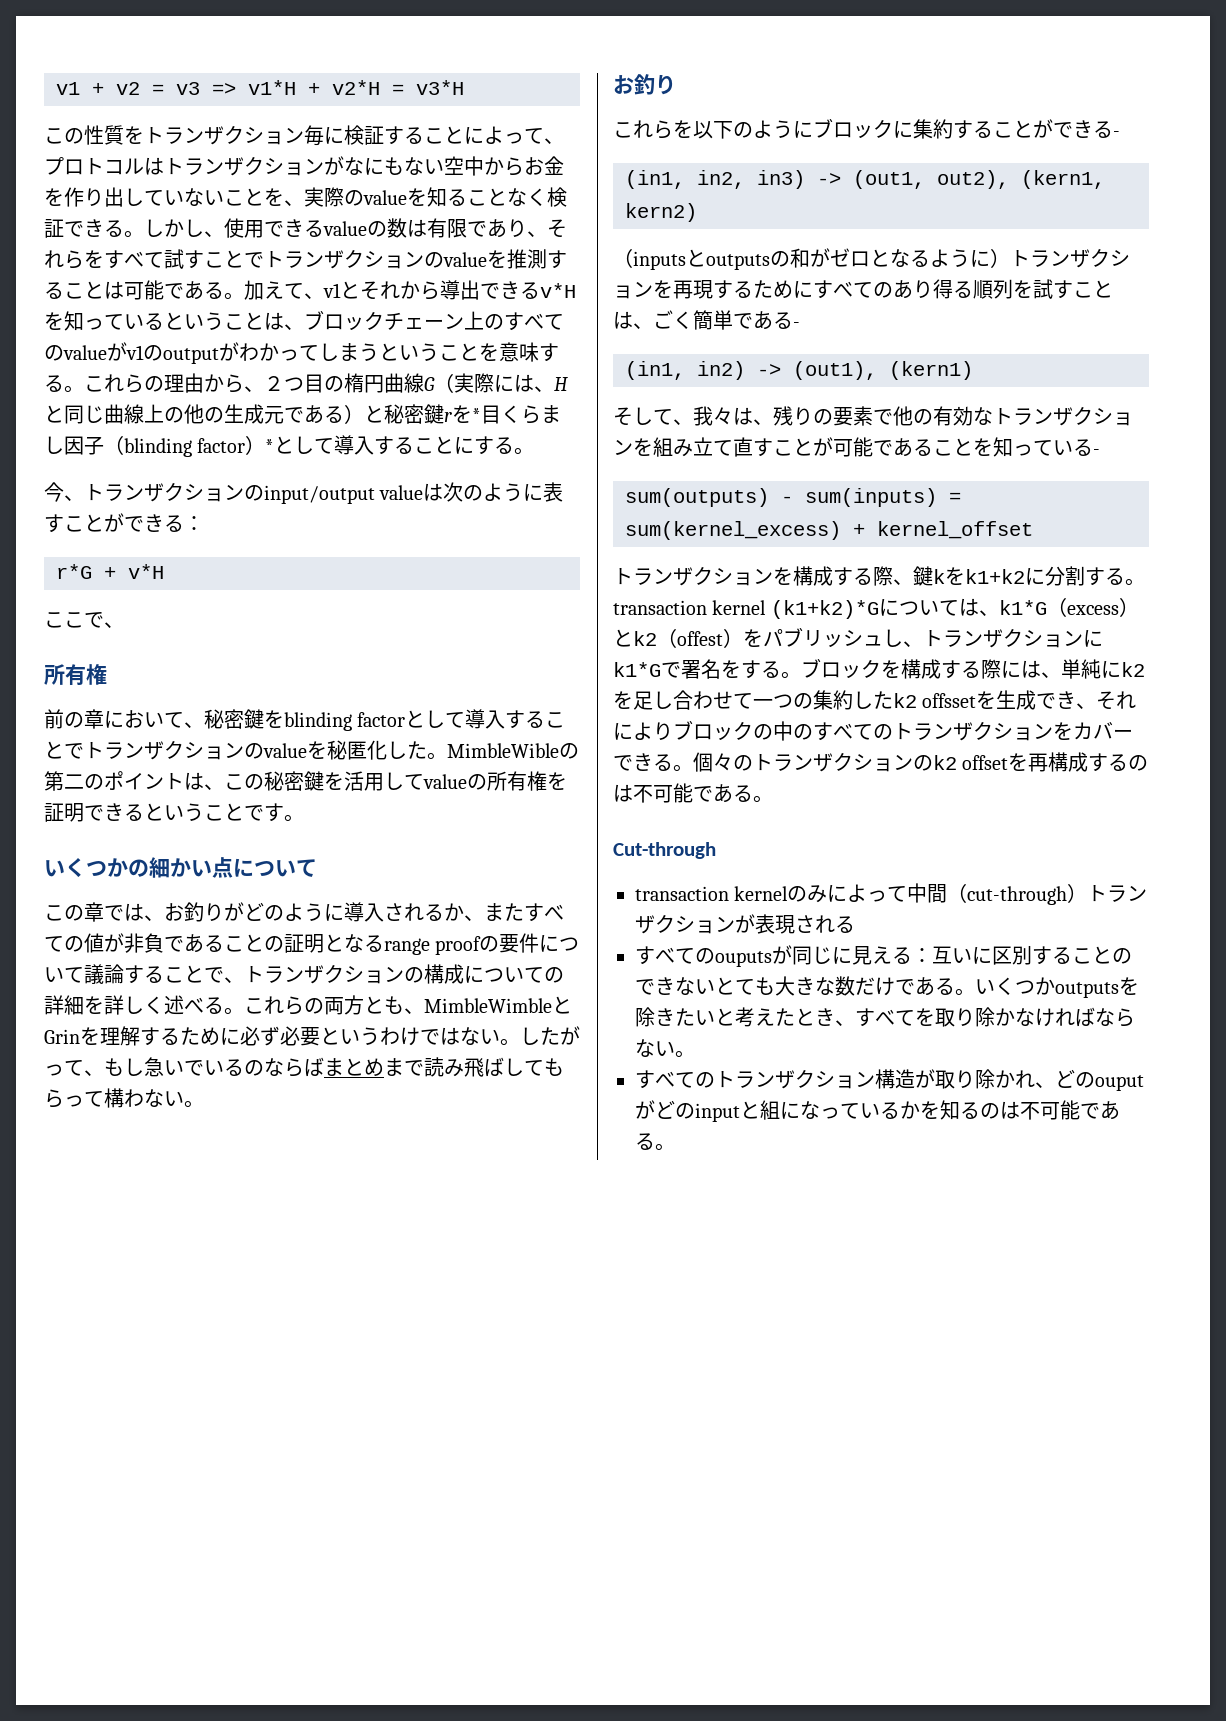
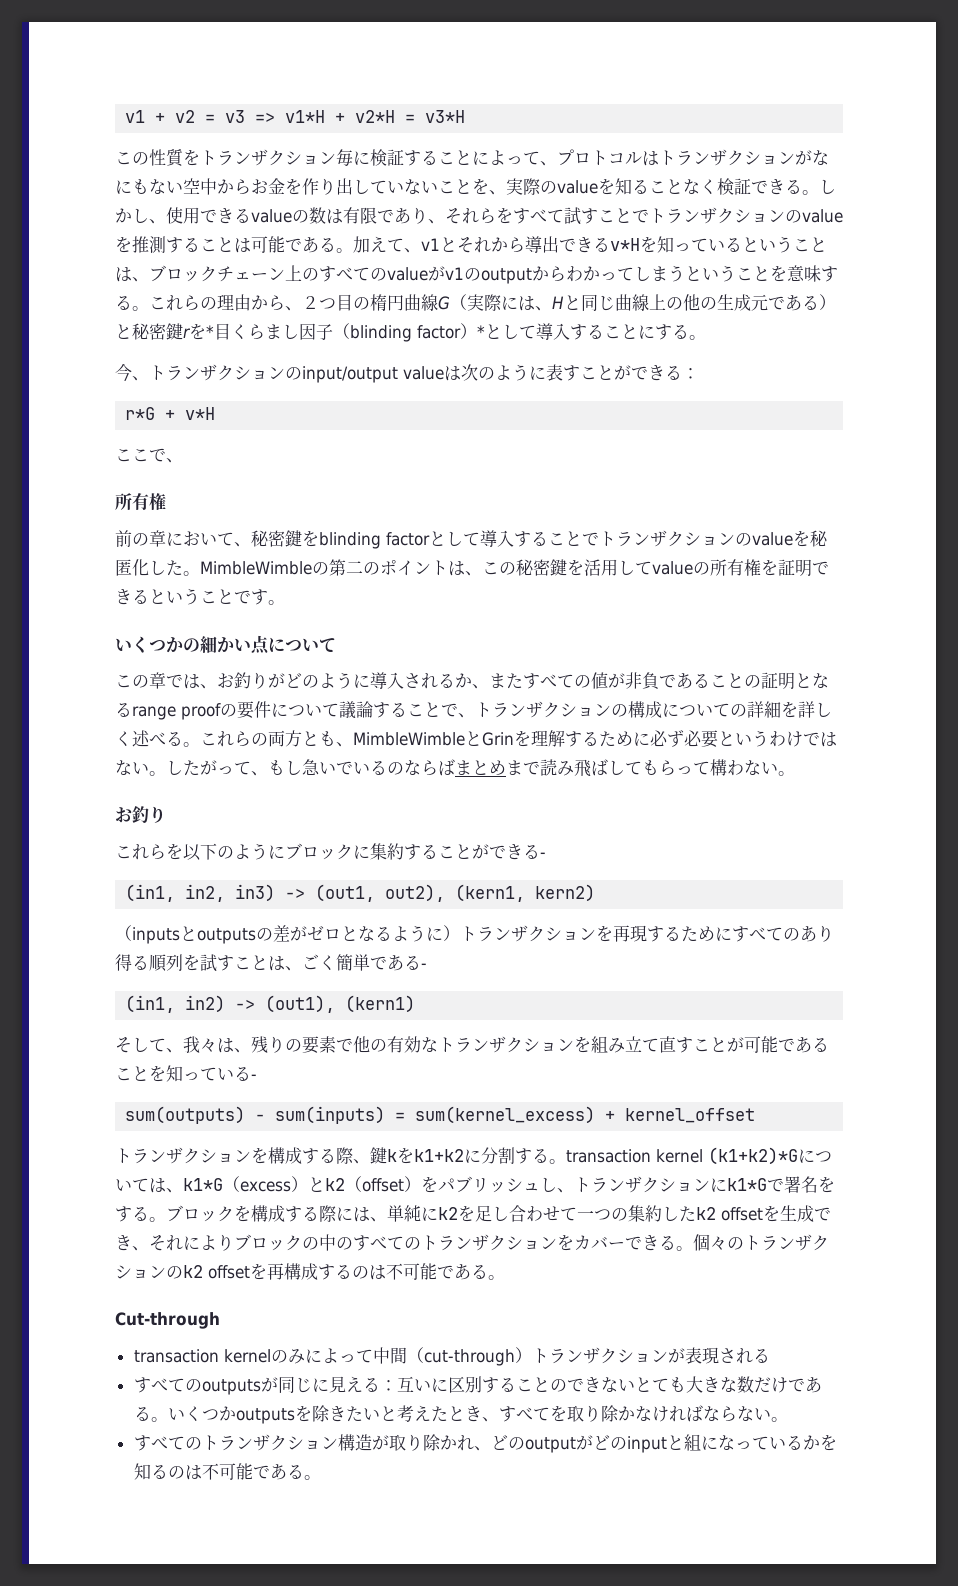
- 加えて、v1とそれから導出できるv*Hを知っているということは、ブロックチェーン上のすべてのvalueがv1のoutputがわかってしまうということを意味する。
+ 加えて、v1とそれから導出できるv*Hを知っているということは、ブロックチェーン上のすべてのvalueがv1のoutputからわかってしまうということを意味する。
- MimbleWibleの第二のポイントは、この秘密鍵を活用してvalueの所有権を証明できるということです。
+ MimbleWimbleの第二のポイントは、この秘密鍵を活用してvalueの所有権を証明できるということです。
- （inputsとoutputsの和がゼロとなるように）トランザクションを再現するためにすべてのあり得る順列を試すことは、ごく簡単である-
+ （inputsとoutputsの差がゼロとなるように）トランザクションを再現するためにすべてのあり得る順列を試すことは、ごく簡単である-
- トランザクションを構成する際、鍵kをk1+k2に分割する。transaction kernel (k1+k2)*Gについては、k1*G（excess）とk2（offest）をパブリッシュし、トランザクションにk1*Gで署名をする。
+ トランザクションを構成する際、鍵kをk1+k2に分割する。transaction kernel (k1+k2)*Gについては、k1*G（excess）とk2（offset）をパブリッシュし、トランザクションにk1*Gで署名をする。
- ブロックを構成する際には、単純にk2を足し合わせて一つの集約したk2 offssetを生成でき、それによりブロックの中のすべてのトランザクションをカバーできる。
+ ブロックを構成する際には、単純にk2を足し合わせて一つの集約したk2 offsetを生成でき、それによりブロックの中のすべてのトランザクションをカバーできる。
- すべてのouputsが同じに見える：互いに区別することのできないとても大きな数だけである。
+ すべてのoutputsが同じに見える：互いに区別することのできないとても大きな数だけである。
- すべてのトランザクション構造が取り除かれ、どのouputがどのinputと組になっているかを知るのは不可能である。
+ すべてのトランザクション構造が取り除かれ、どのoutputがどのinputと組になっているかを知るのは不可能である。

